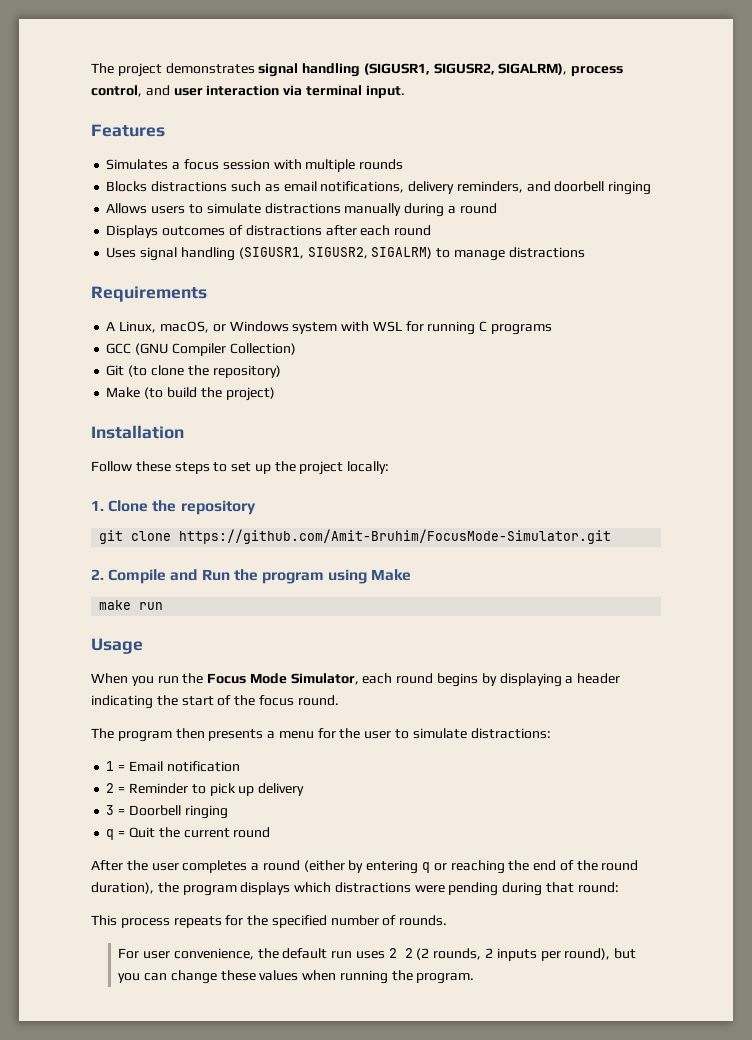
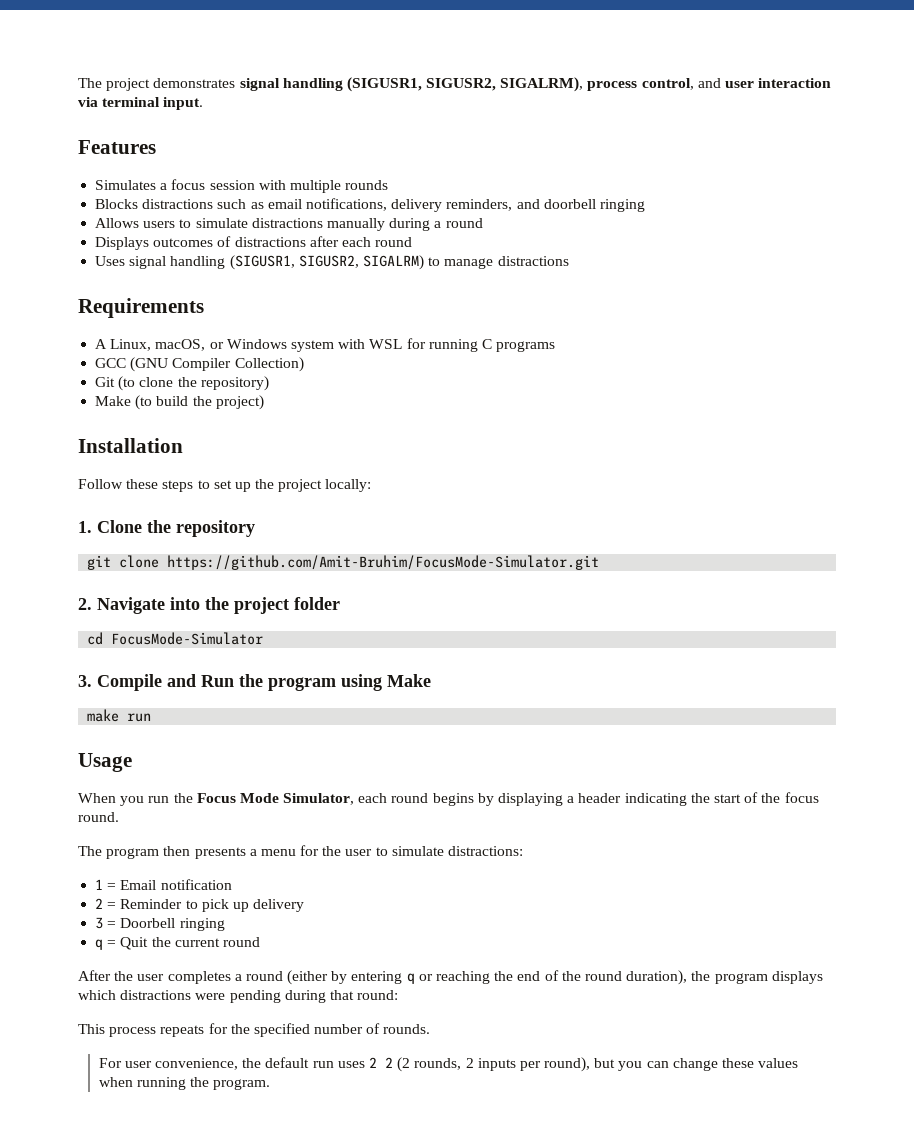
- 2. Compile and Run the program using Make
+ 2. Navigate into the project folder
+ cd FocusMode-Simulator
+ 3. Compile and Run the program using Make

